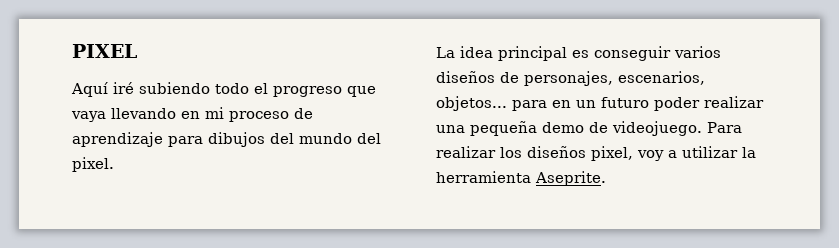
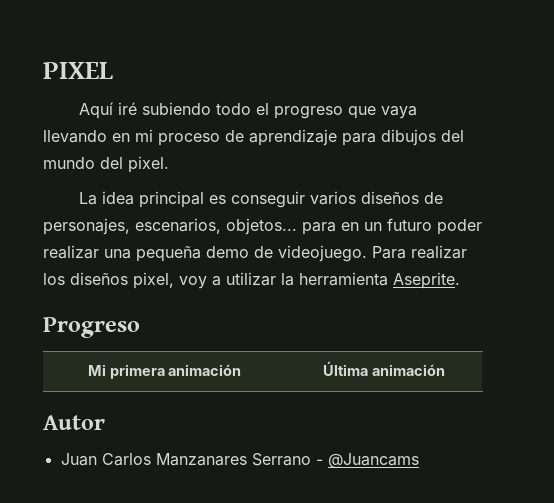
+ Progreso
+ Mi primera animación | Última animación
+ Autor
+ Juan Carlos Manzanares Serrano - @Juancams

